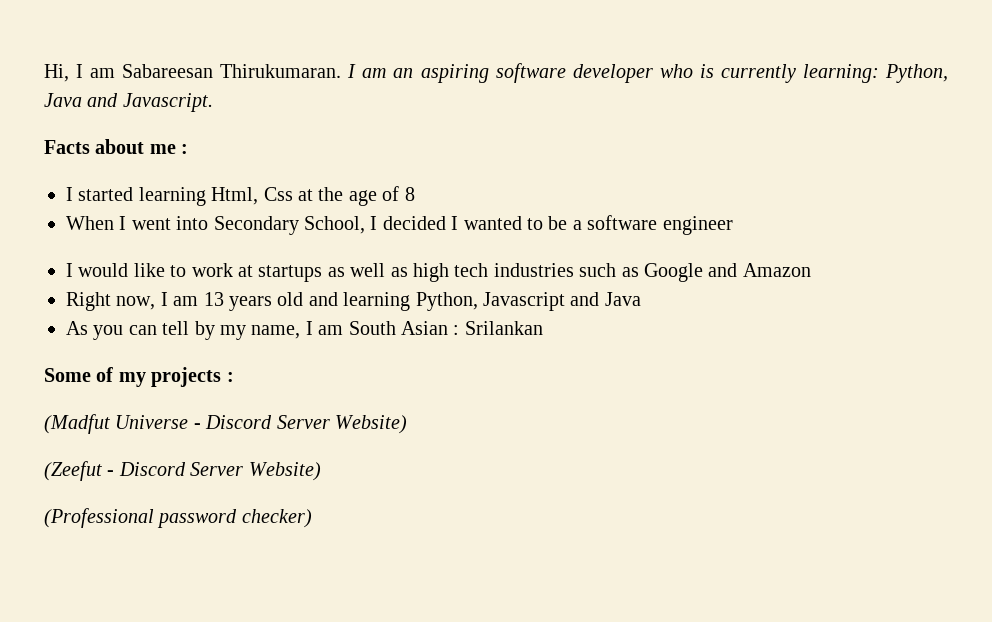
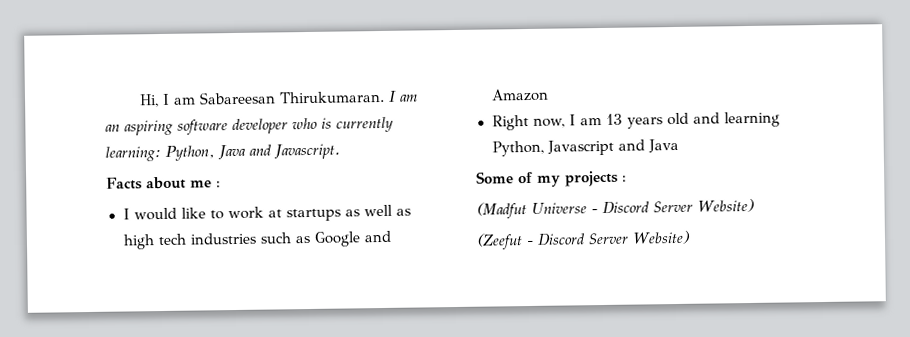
- I started learning Html, Css at the age of 8
- When I went into Secondary School, I decided I wanted to be a software engineer
- As you can tell by my name, I am South Asian : Srilankan
- (Professional password checker)

